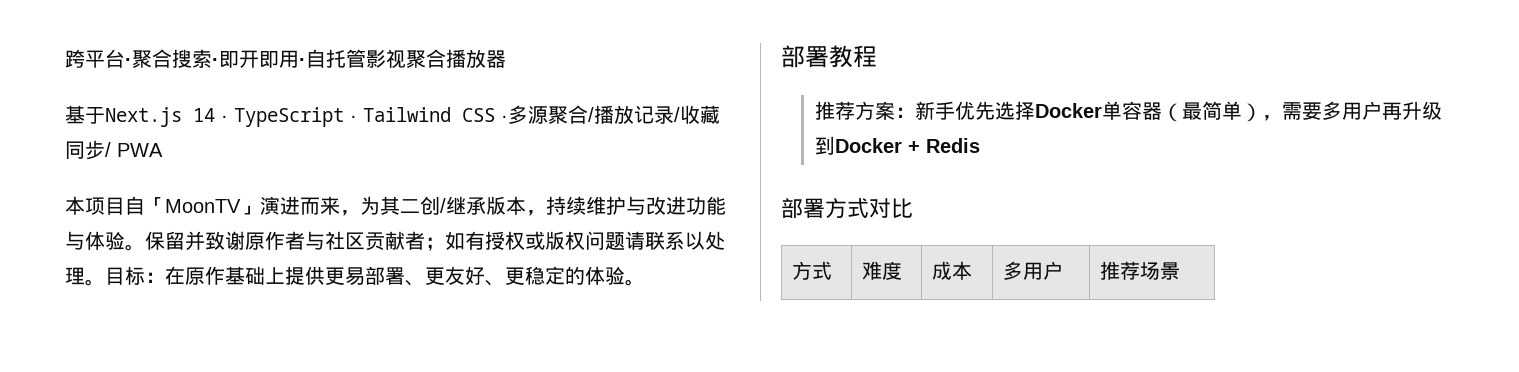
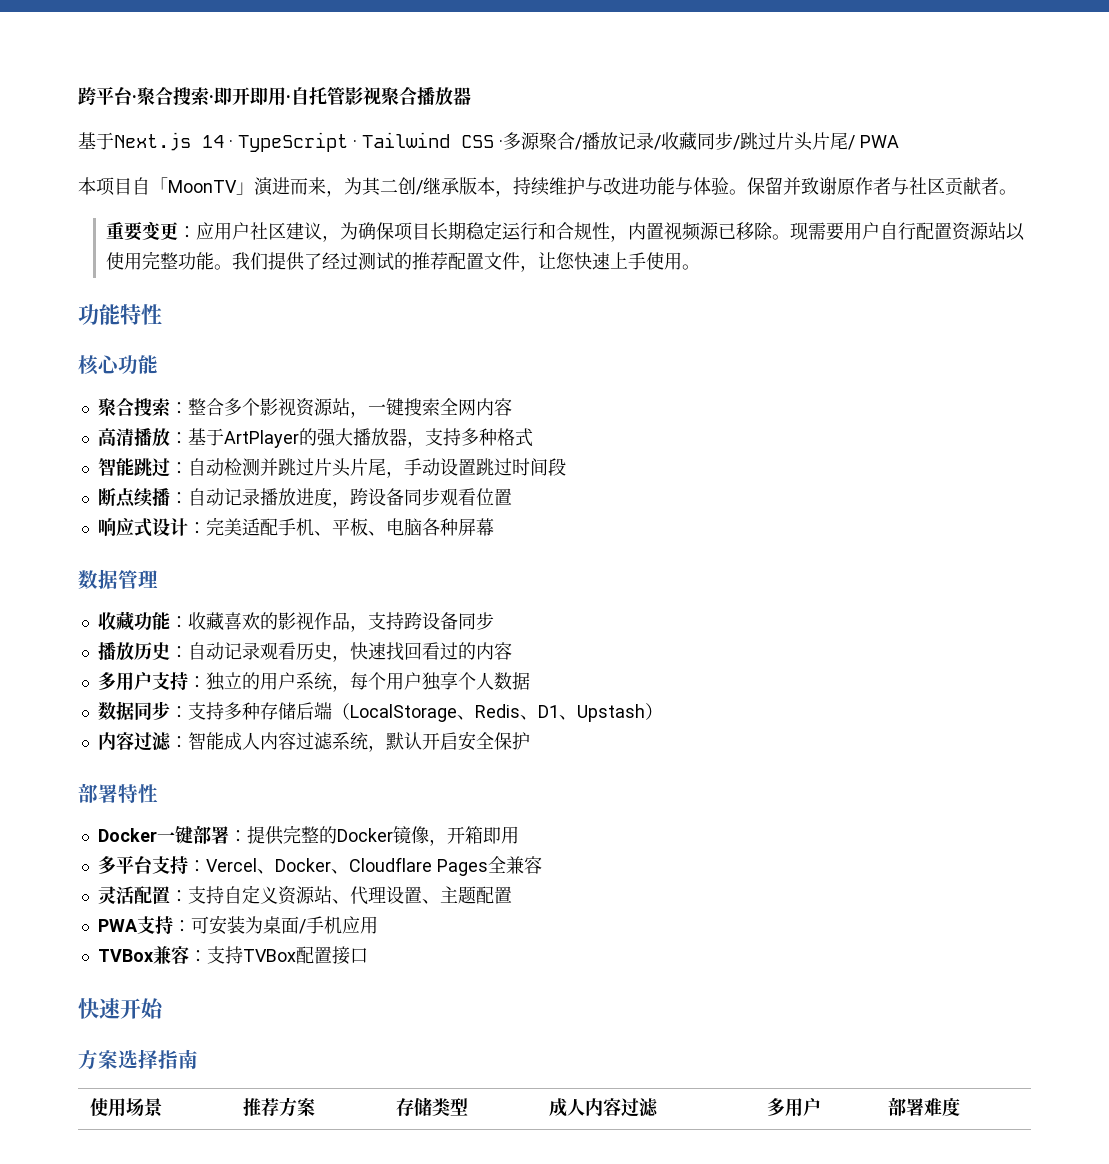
- 基于Next.js 14 · TypeScript · Tailwind CSS ·多源聚合/播放记录/收藏同步/ PWA
+ 基于Next.js 14 · TypeScript · Tailwind CSS ·多源聚合/播放记录/收藏同步/跳过片头片尾/ PWA
- 保留并致谢原作者与社区贡献者；如有授权或版权问题请联系以处理。目标：在原作基础上提供更易部署、更友好、更稳定的体验。
- 部署教程
- 推荐方案：新手优先选择Docker单容器（最简单），需要多用户再升级到Docker + Redis
- 部署方式对比
- 方式 | 难度 | 成本 | 多用户 | 推荐场景
+ 保留并致谢原作者与社区贡献者。
+ 重要变更：应用户社区建议，为确保项目长期稳定运行和合规性，内置视频源已移除。现需要用户自行配置资源站以使用完整功能。我们提供了经过测试的推荐配置文件，让您快速上手使用。
+ 功能特性
+ 核心功能
+ 聚合搜索：整合多个影视资源站，一键搜索全网内容
+ 高清播放：基于ArtPlayer的强大播放器，支持多种格式
+ 智能跳过：自动检测并跳过片头片尾，手动设置跳过时间段
+ 断点续播：自动记录播放进度，跨设备同步观看位置
+ 响应式设计：完美适配手机、平板、电脑各种屏幕
+ 数据管理
+ 收藏功能：收藏喜欢的影视作品，支持跨设备同步
+ 播放历史：自动记录观看历史，快速找回看过的内容
+ 多用户支持：独立的用户系统，每个用户独享个人数据
+ 数据同步：支持多种存储后端（LocalStorage、Redis、D1、Upstash）
+ 内容过滤：智能成人内容过滤系统，默认开启安全保护
+ 部署特性
+ Docker一键部署：提供完整的Docker镜像，开箱即用
+ 多平台支持：Vercel、Docker、Cloudflare Pages全兼容
+ 灵活配置：支持自定义资源站、代理设置、主题配置
+ PWA支持：可安装为桌面/手机应用
+ TVBox兼容：支持TVBox配置接口
+ 快速开始
+ 方案选择指南
+ 使用场景 | 推荐方案 | 存储类型 | 成人内容过滤 | 多用户 | 部署难度

